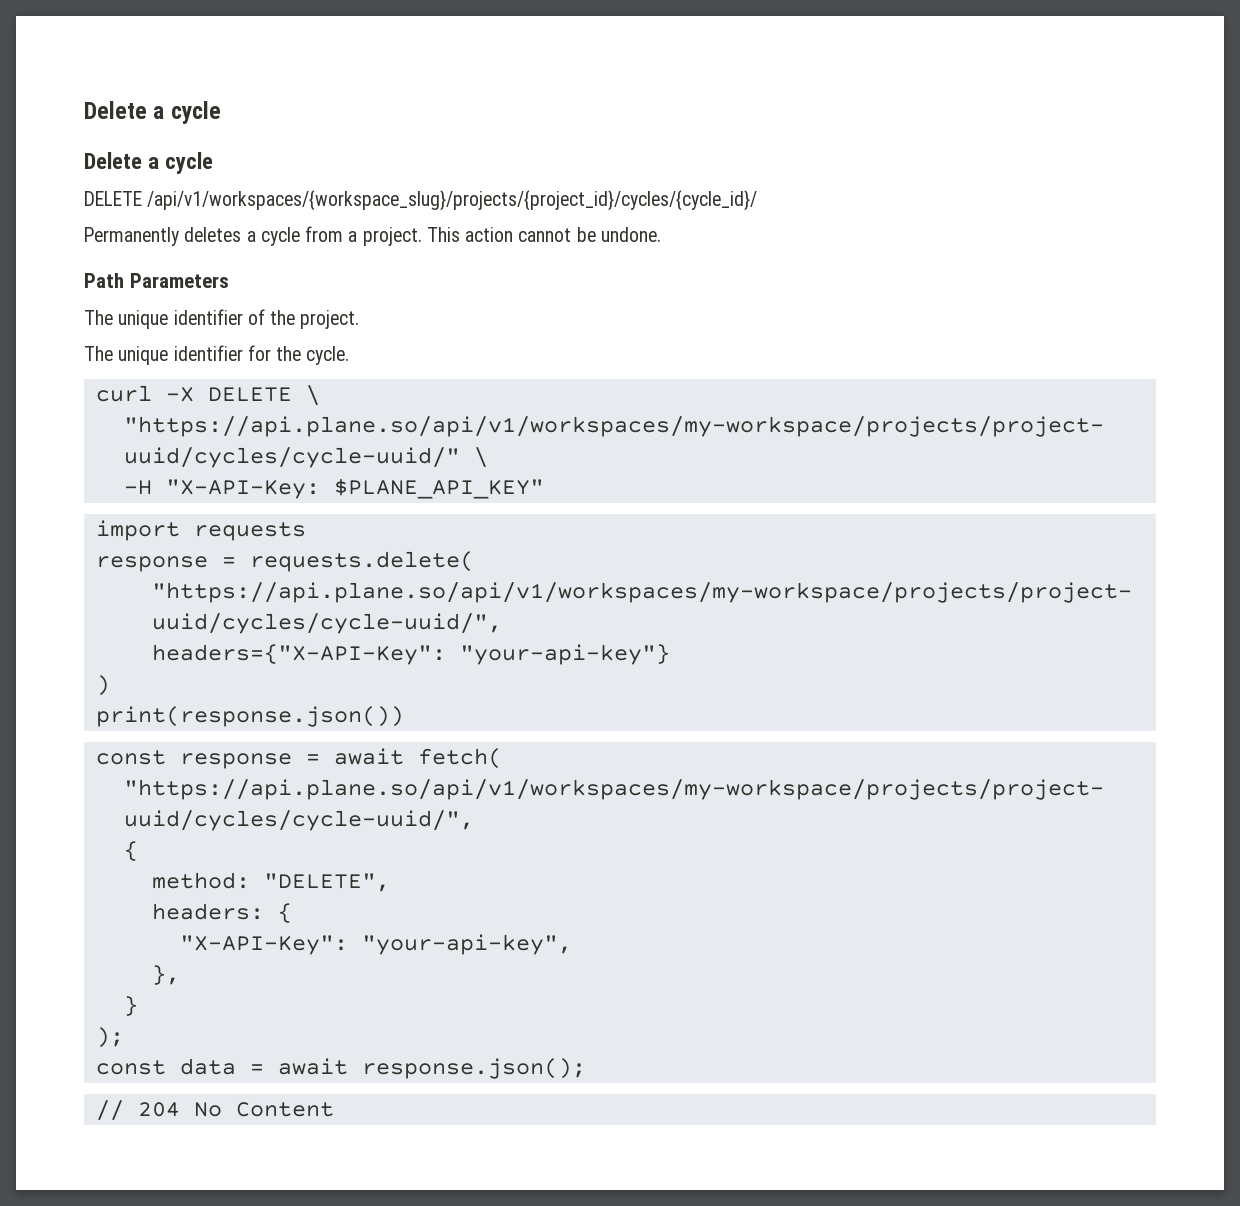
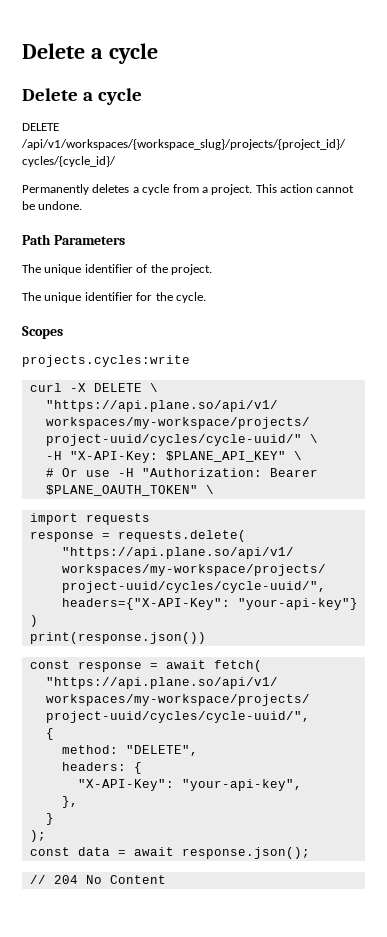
+ Scopes
+ projects.cycles:write
- -H "X-API-Key: $PLANE_API_KEY"
+ -H "X-API-Key: $PLANE_API_KEY" \
+ # Or use -H "Authorization: Bearer $PLANE_OAUTH_TOKEN" \

